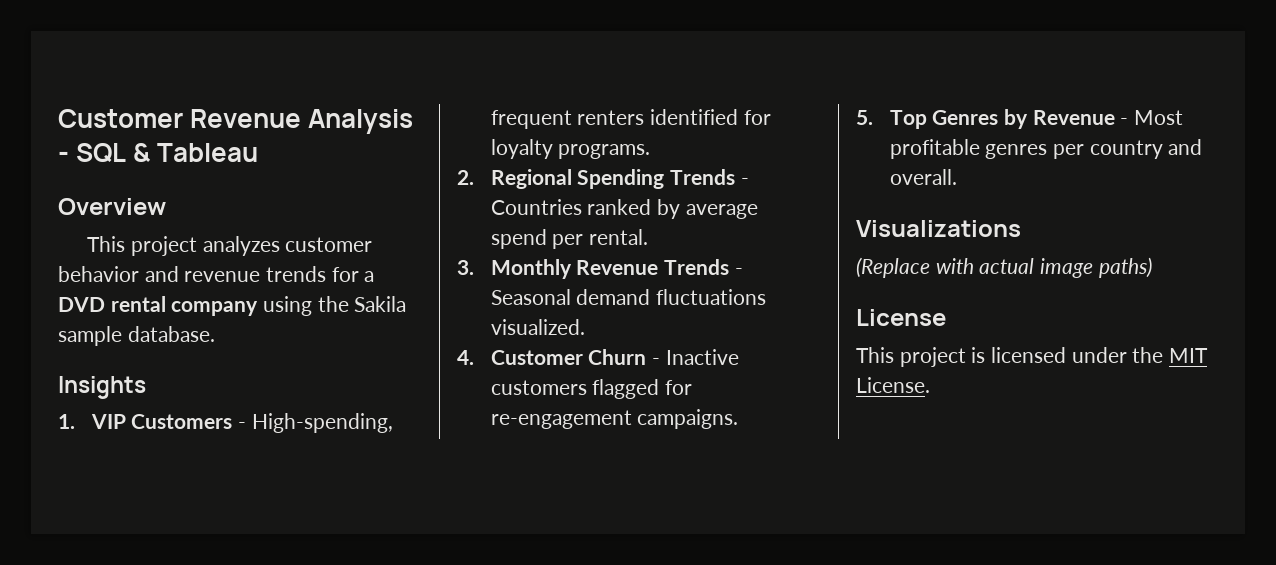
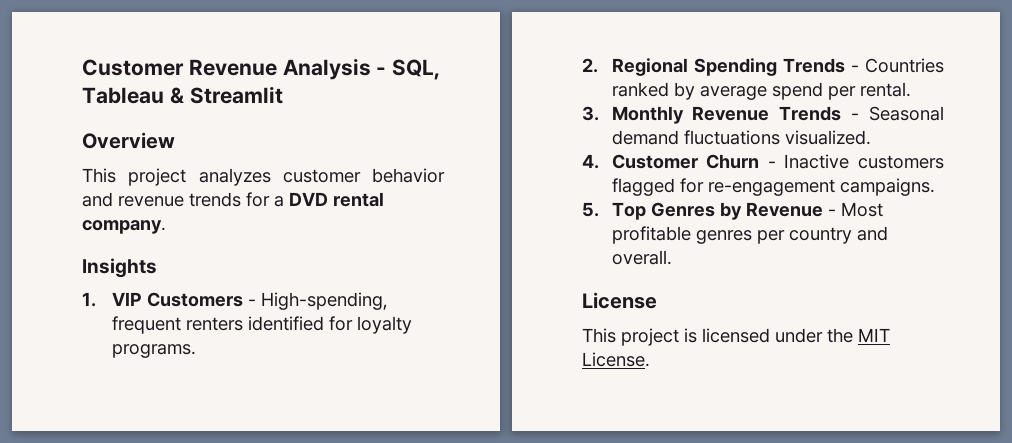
- Customer Revenue Analysis - SQL & Tableau
+ Customer Revenue Analysis - SQL, Tableau & Streamlit
- This project analyzes customer behavior and revenue trends for a DVD rental company using the Sakila sample database.
+ This project analyzes customer behavior and revenue trends for a DVD rental company.
- Visualizations
- (Replace with actual image paths)

